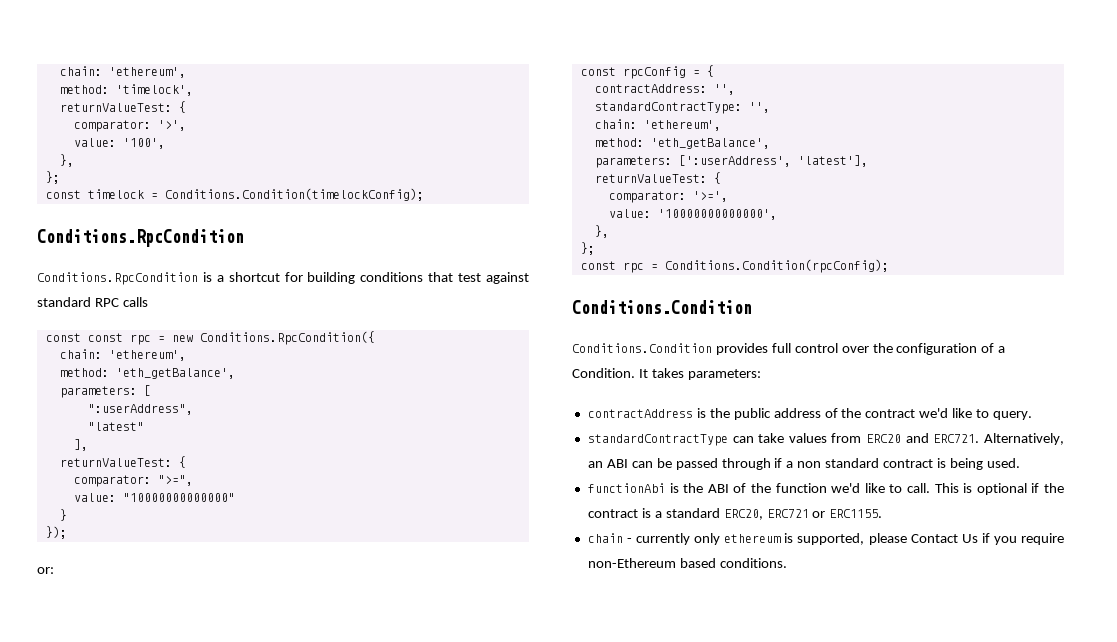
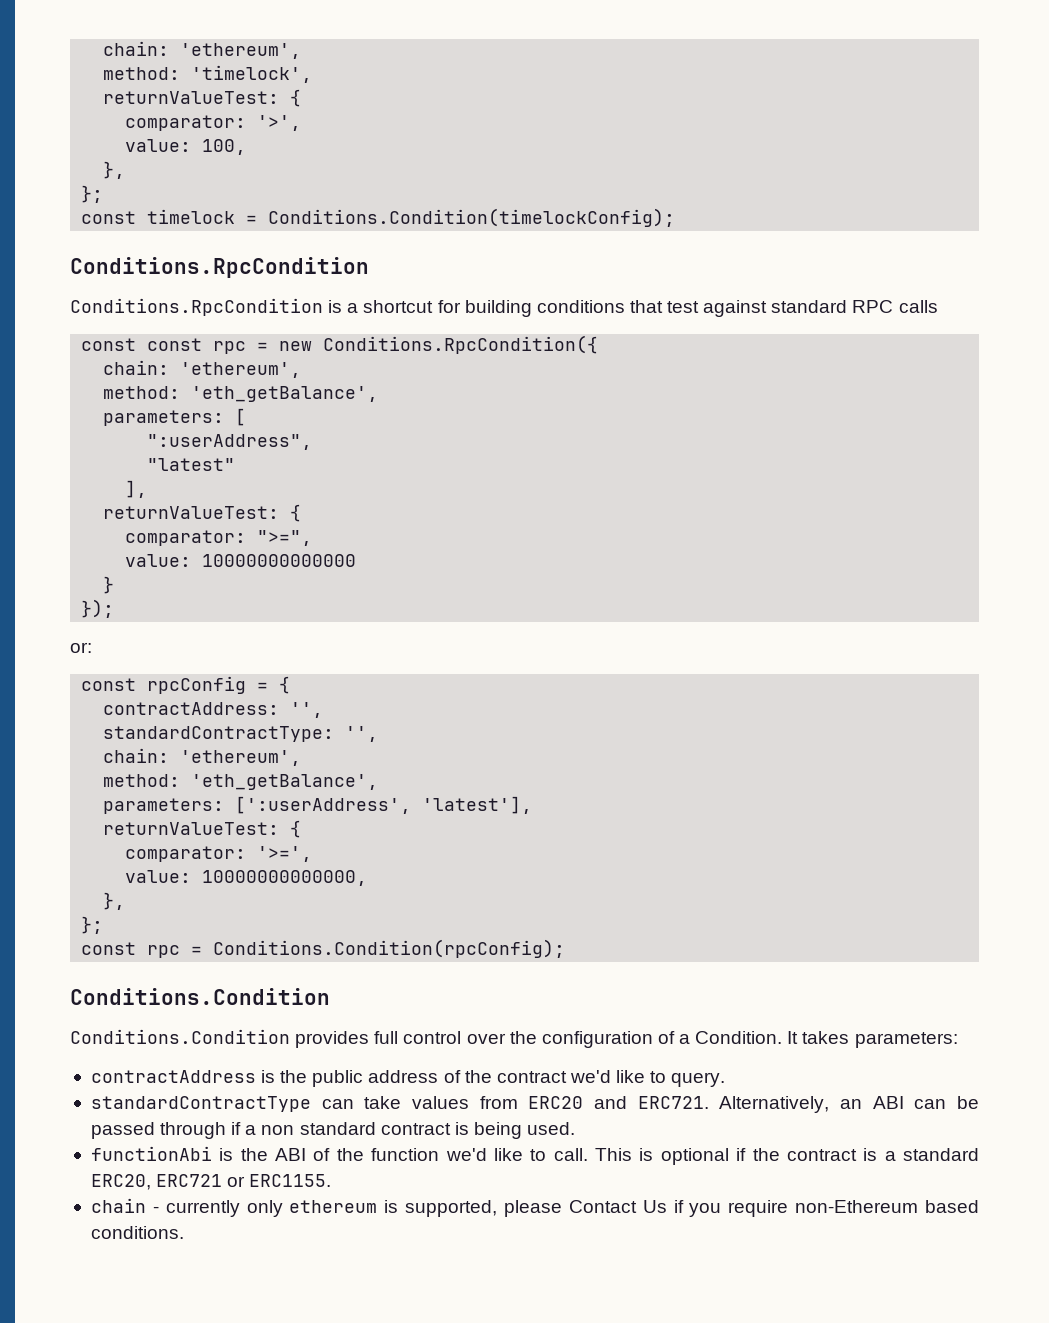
- value: '100',
+ value: 100,
- value: "10000000000000"
+ value: 10000000000000
- value: '10000000000000',
+ value: 10000000000000,

